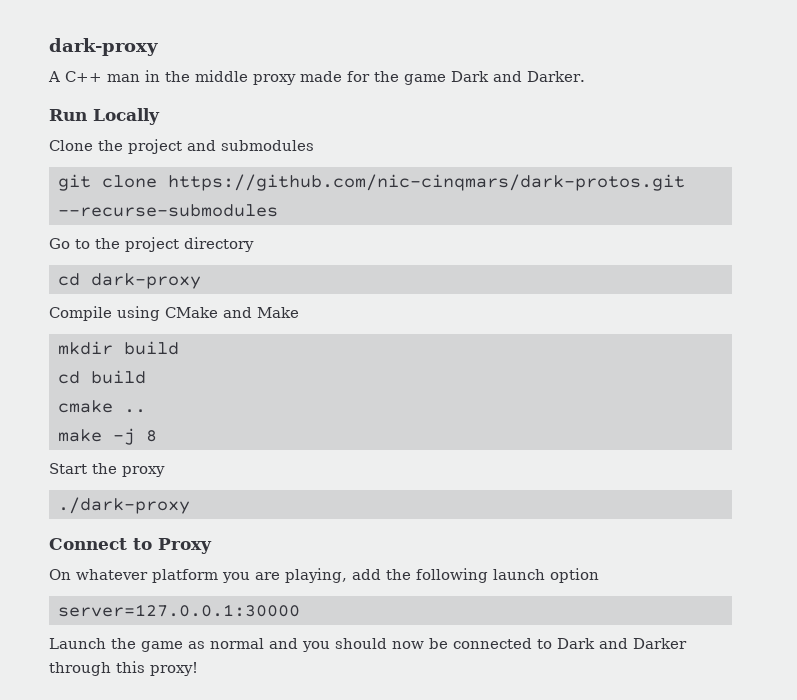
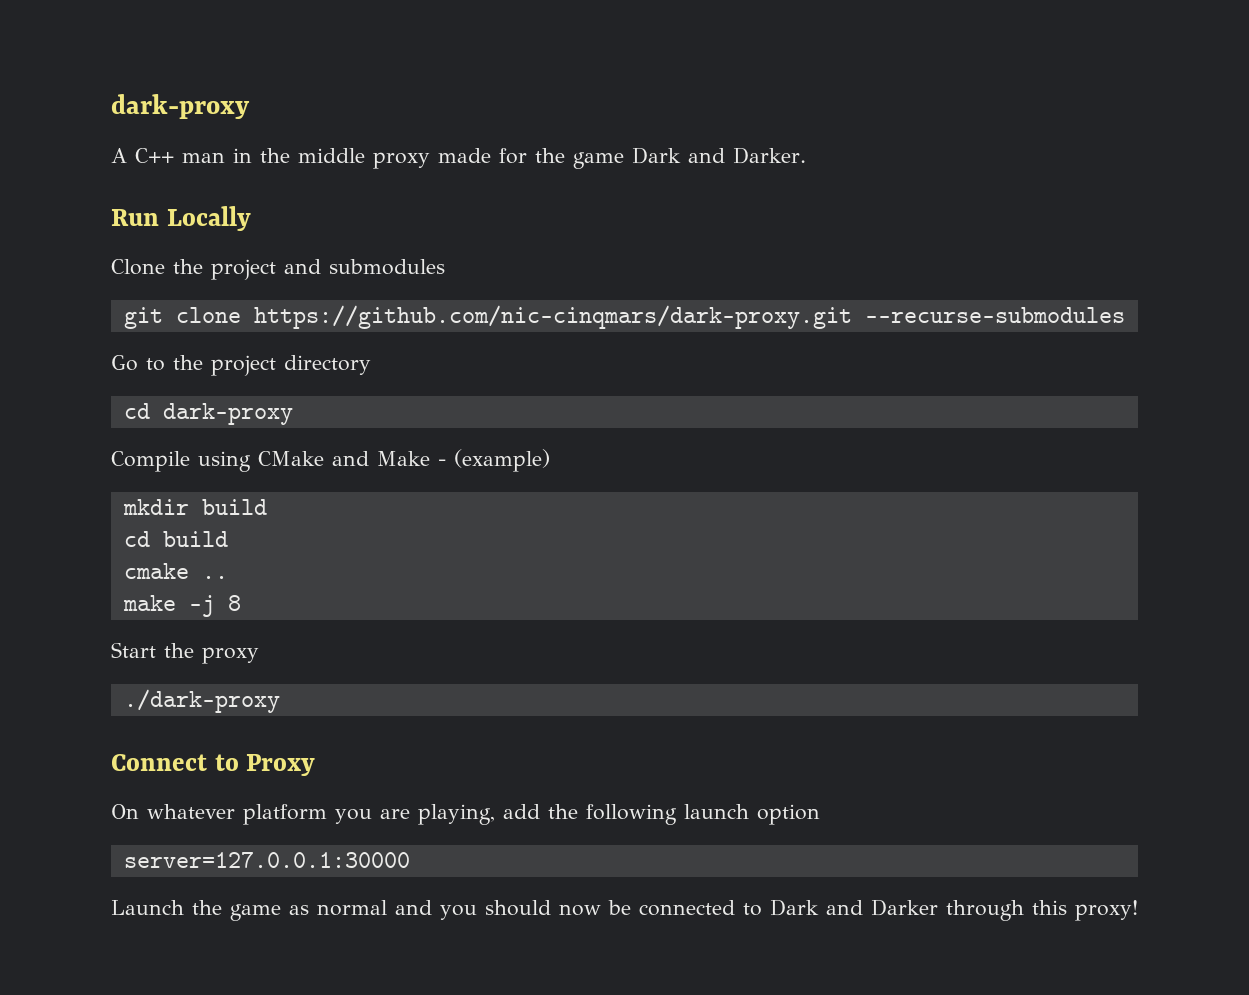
- git clone https://github.com/nic-cinqmars/dark-protos.git --recurse-submodules
+ git clone https://github.com/nic-cinqmars/dark-proxy.git --recurse-submodules
- Compile using CMake and Make
+ Compile using CMake and Make - (example)

